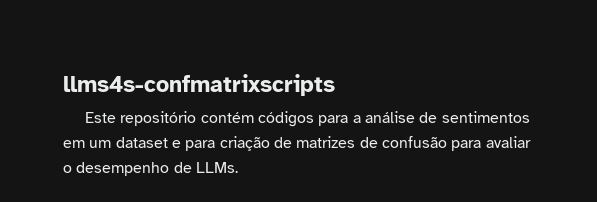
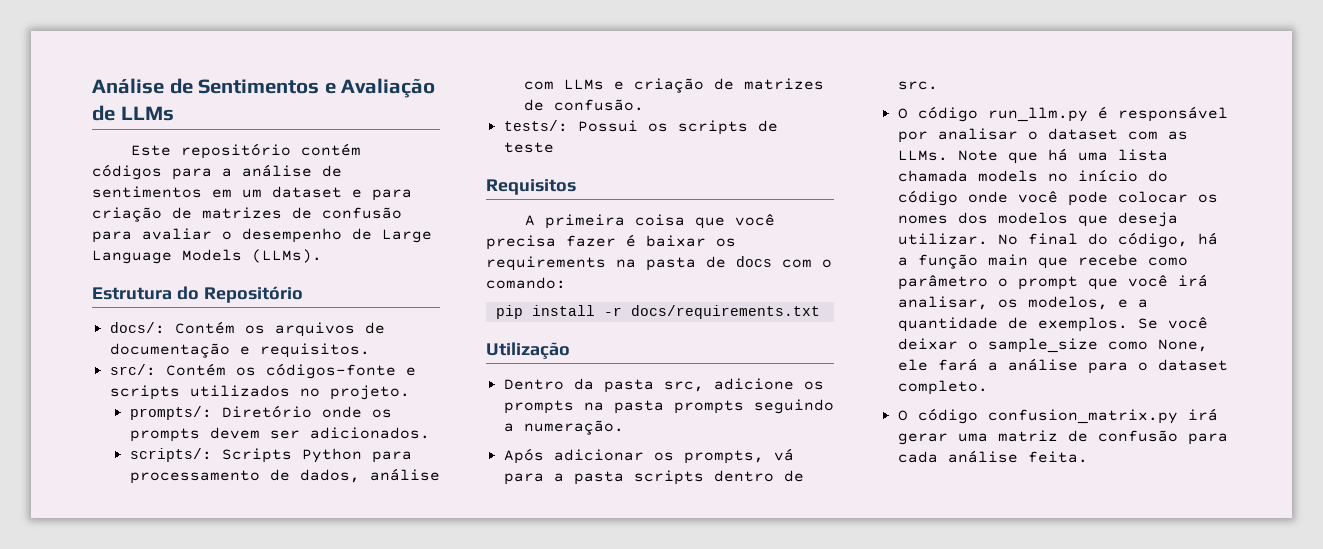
- llms4s-confmatrixscripts
+ Análise de Sentimentos e Avaliação de LLMs
- Este repositório contém códigos para a análise de sentimentos em um dataset e para criação de matrizes de confusão para avaliar o desempenho de LLMs.
+ Este repositório contém códigos para a análise de sentimentos em um dataset e para criação de matrizes de confusão para avaliar o desempenho de Large Language Models (LLMs).
+ Estrutura do Repositório
+ docs/: Contém os arquivos de documentação e requisitos.
+ src/: Contém os códigos-fonte e scripts utilizados no projeto.
+ prompts/: Diretório onde os prompts devem ser adicionados.
+ scripts/: Scripts Python para processamento de dados, análise com LLMs e criação de matrizes de confusão.
+ tests/: Possui os scripts de teste
+ Requisitos
+ A primeira coisa que você precisa fazer é baixar os requirements na pasta de docs com o comando:
+ pip install -r docs/requirements.txt
+ Utilização
+ Dentro da pasta src, adicione os prompts na pasta prompts seguindo a numeração.
+ Após adicionar os prompts, vá para a pasta scripts dentro de src.
+ O código run_llm.py é responsável por analisar o dataset com as LLMs. Note que há uma lista chamada models no início do código onde você pode colocar os nomes dos modelos que deseja utilizar. No final do código, há a função main que recebe como parâmetro o prompt que você irá analisar, os modelos, e a quantidade de exemplos. Se você deixar o sample_size como None, ele fará a análise para o dataset completo.
+ O código confusion_matrix.py irá gerar uma matriz de confusão para cada análise feita.

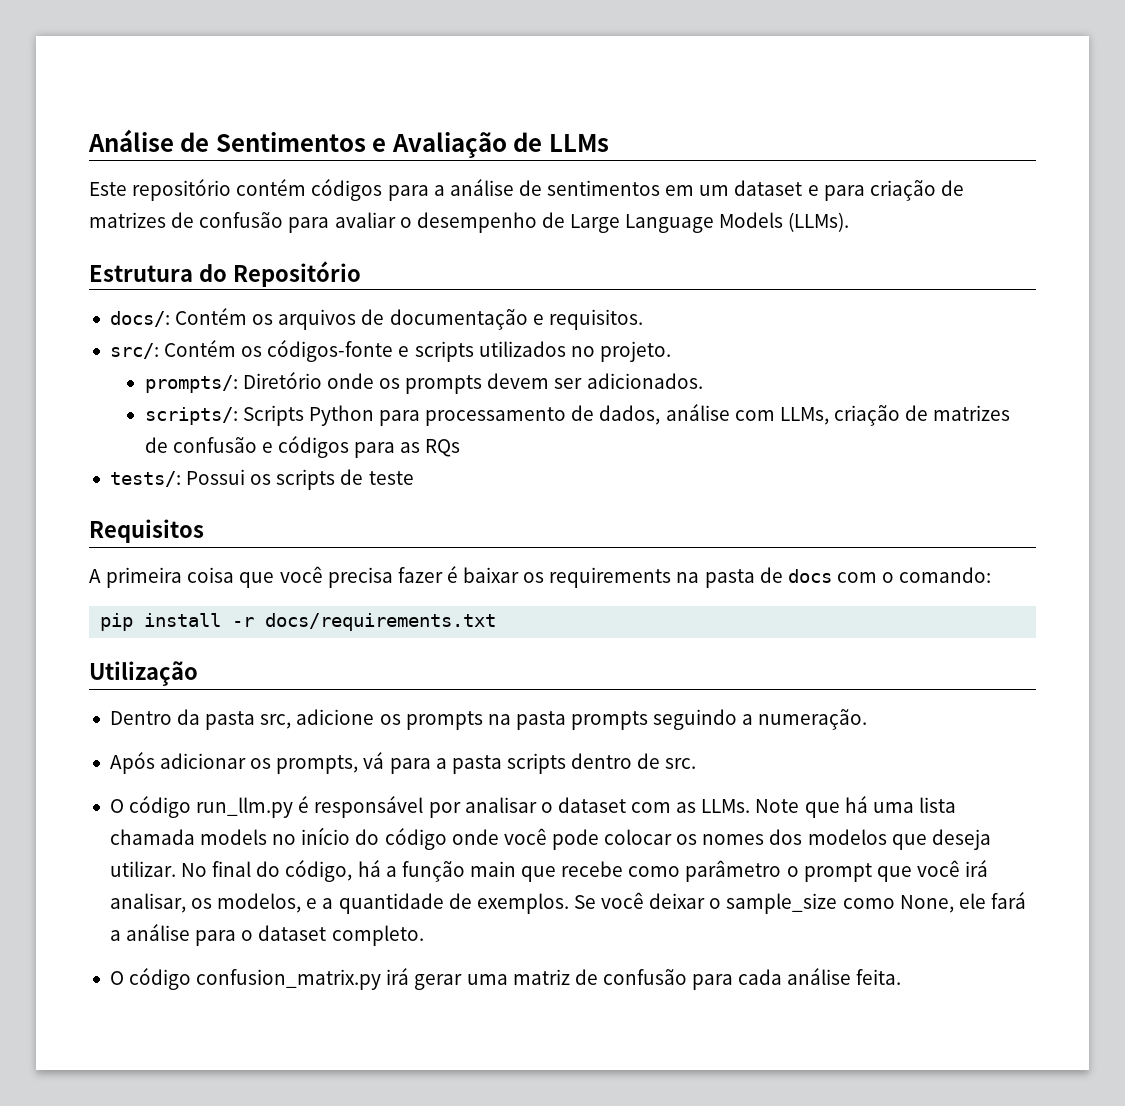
- scripts/: Scripts Python para processamento de dados, análise com LLMs e criação de matrizes de confusão.
+ scripts/: Scripts Python para processamento de dados, análise com LLMs, criação de matrizes de confusão e códigos para as RQs

